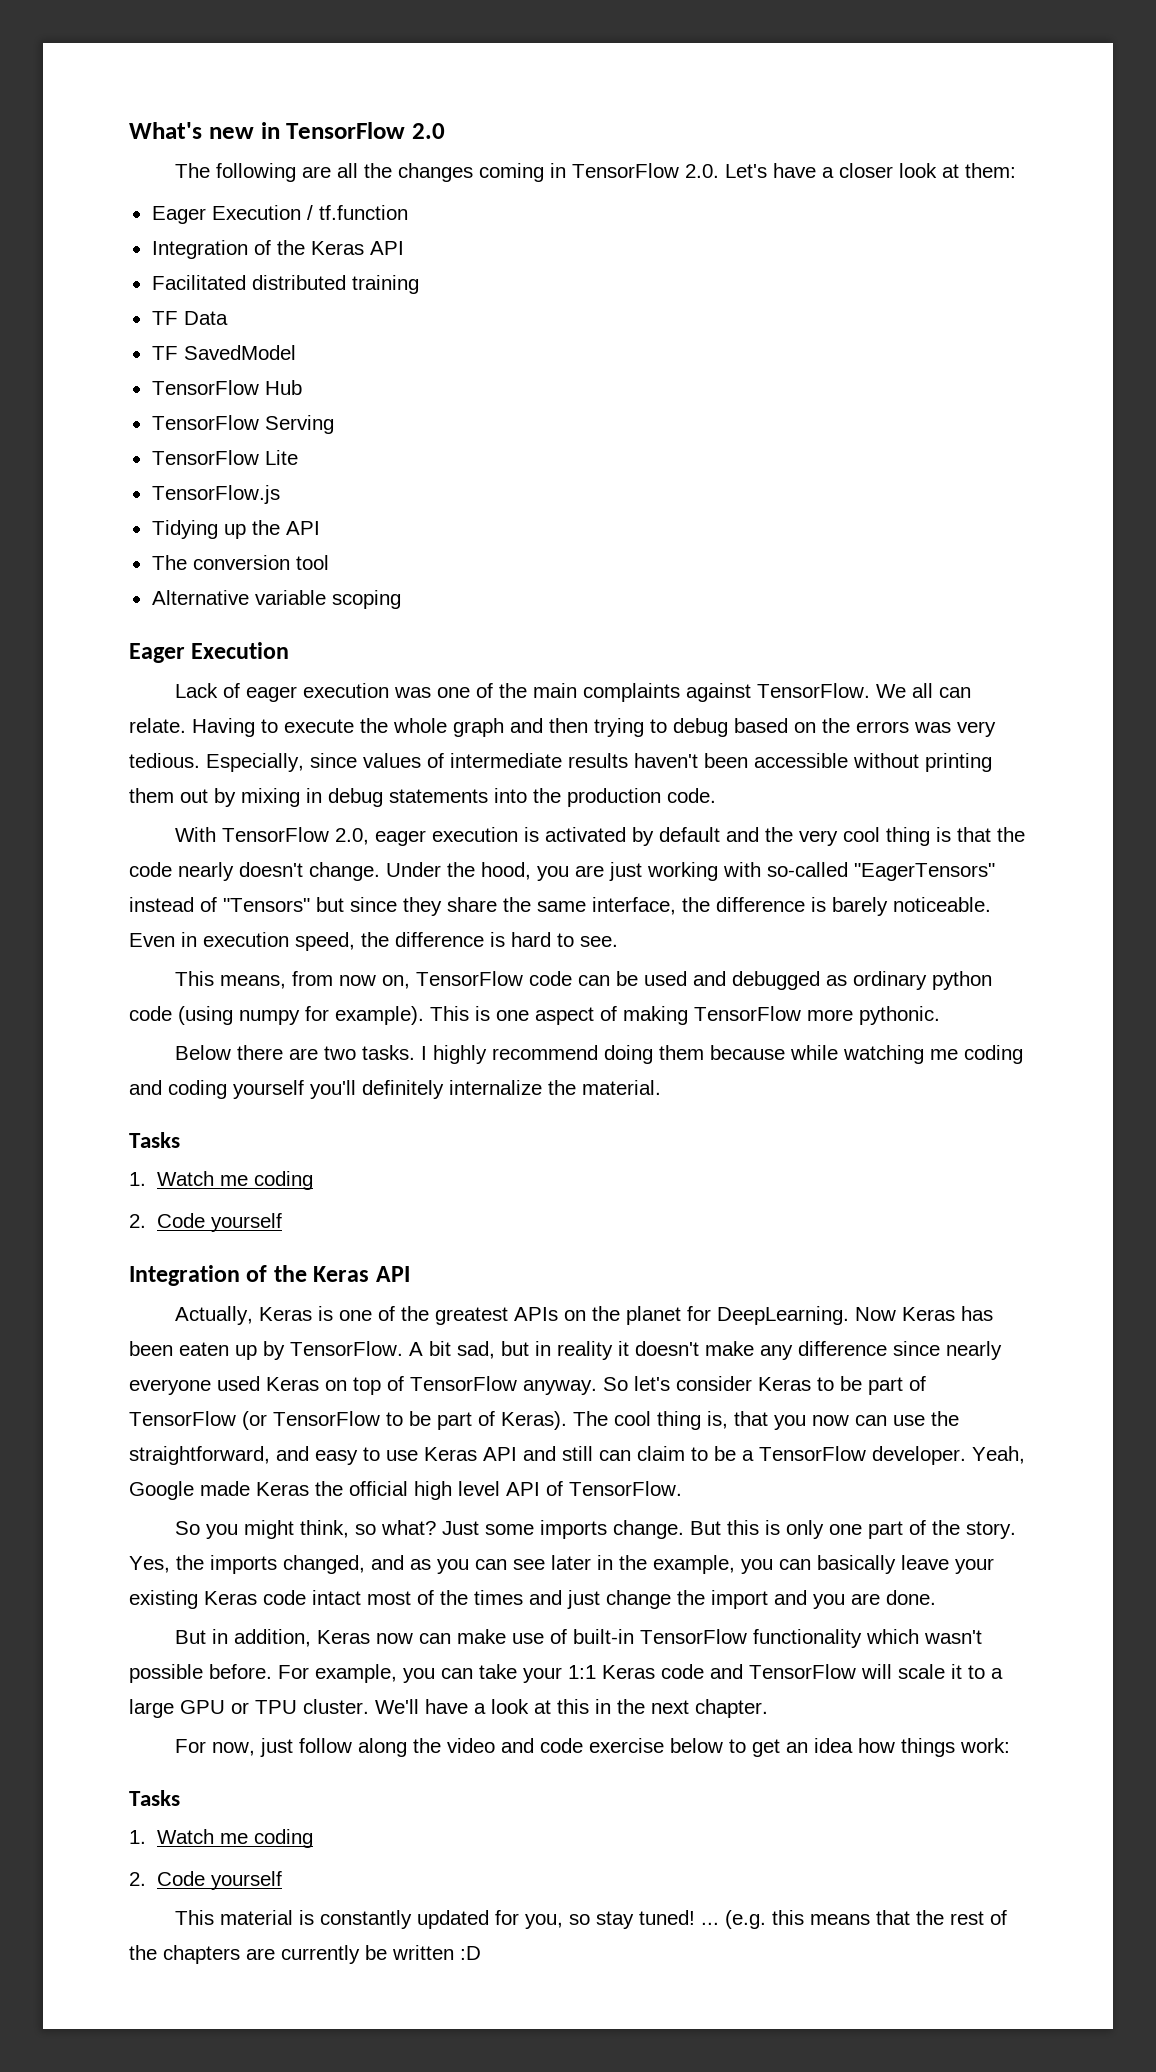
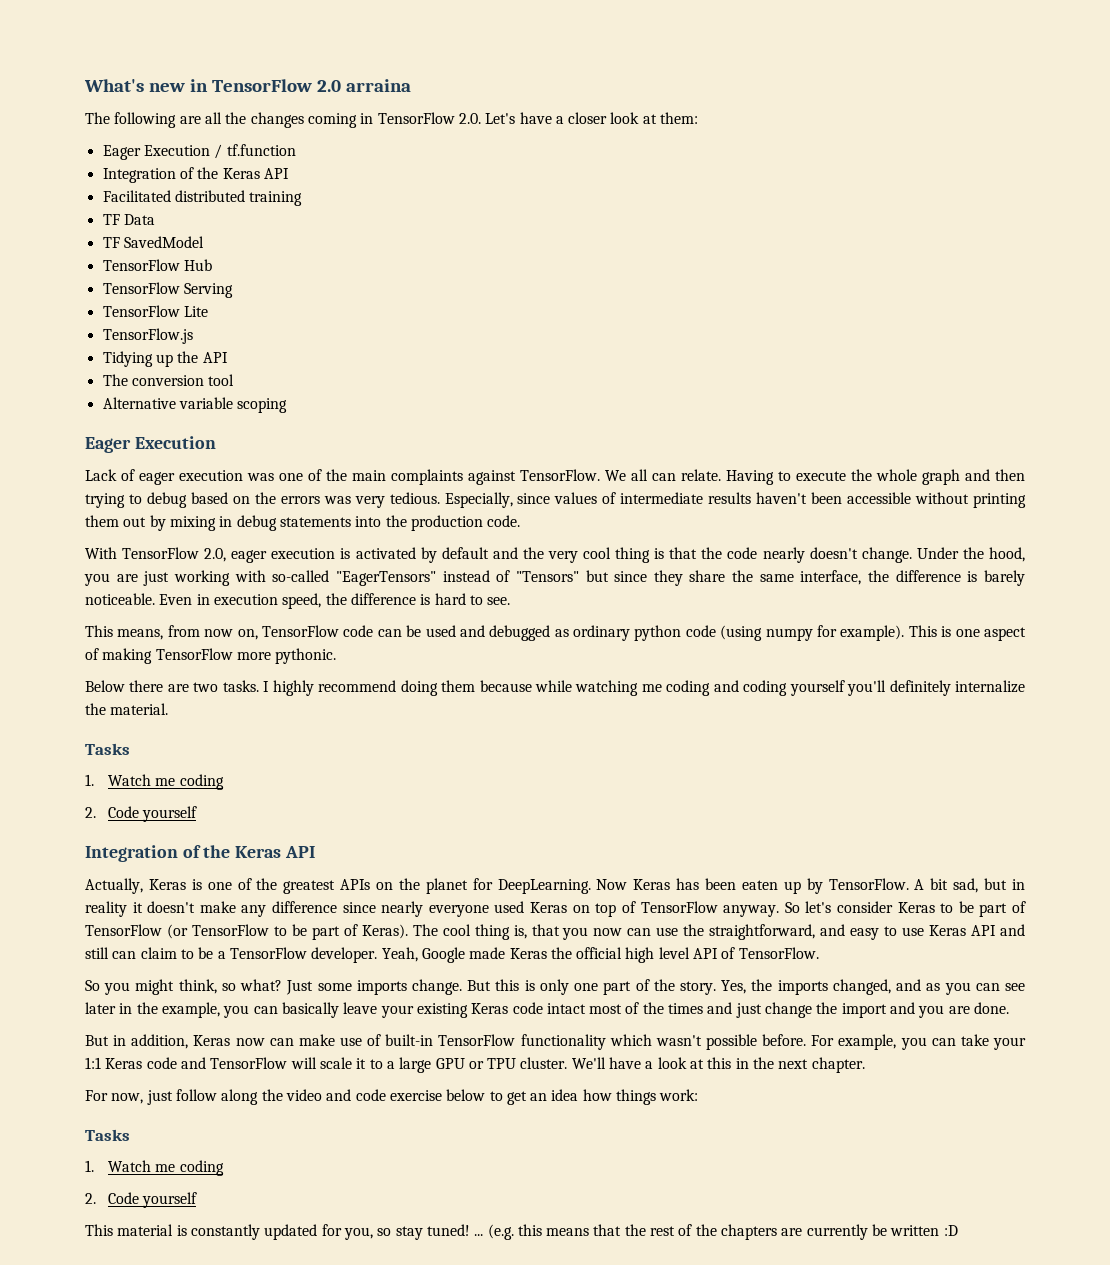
- What's new in TensorFlow 2.0
+ What's new in TensorFlow 2.0 arraina

